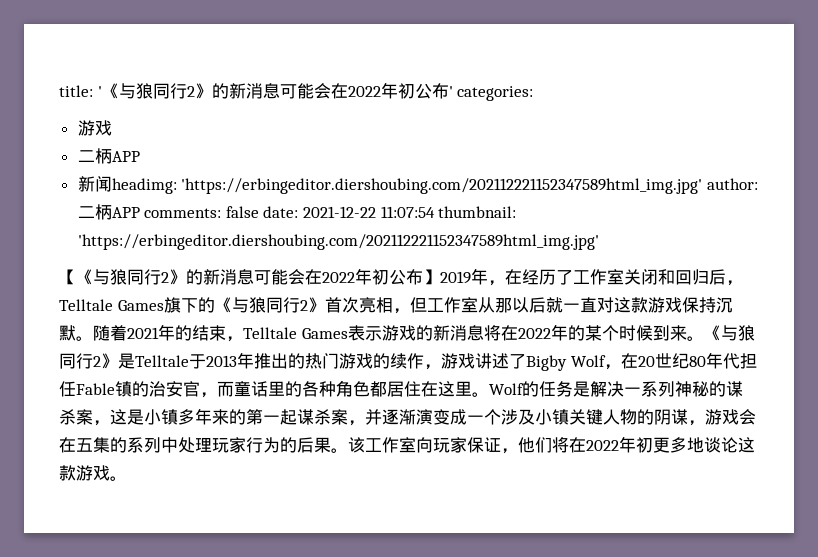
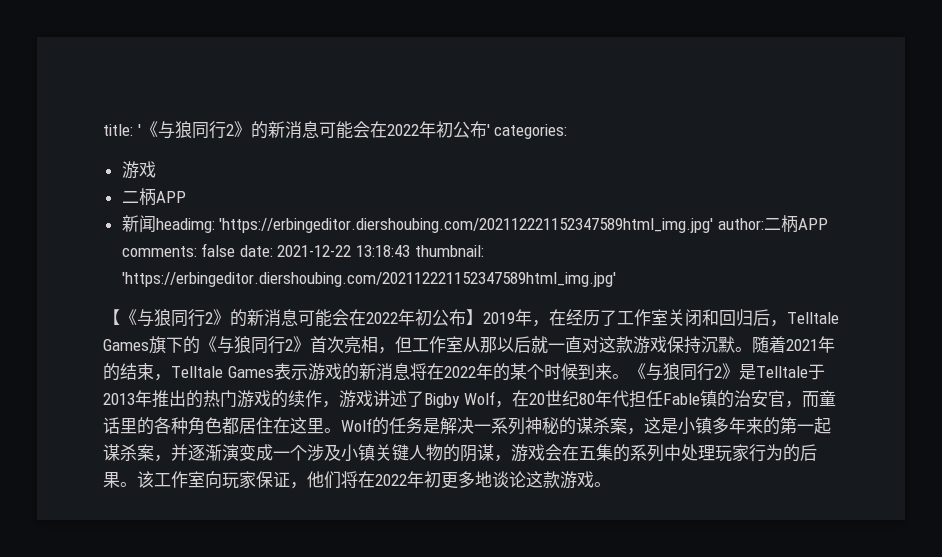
- 新闻headimg: 'https://erbingeditor.diershoubing.com/202112221152347589html_img.jpg' author:二柄APP comments: false date: 2021-12-22 11:07:54 thumbnail: 'https://erbingeditor.diershoubing.com/202112221152347589html_img.jpg'
+ 新闻headimg: 'https://erbingeditor.diershoubing.com/202112221152347589html_img.jpg' author:二柄APP comments: false date: 2021-12-22 13:18:43 thumbnail: 'https://erbingeditor.diershoubing.com/202112221152347589html_img.jpg'

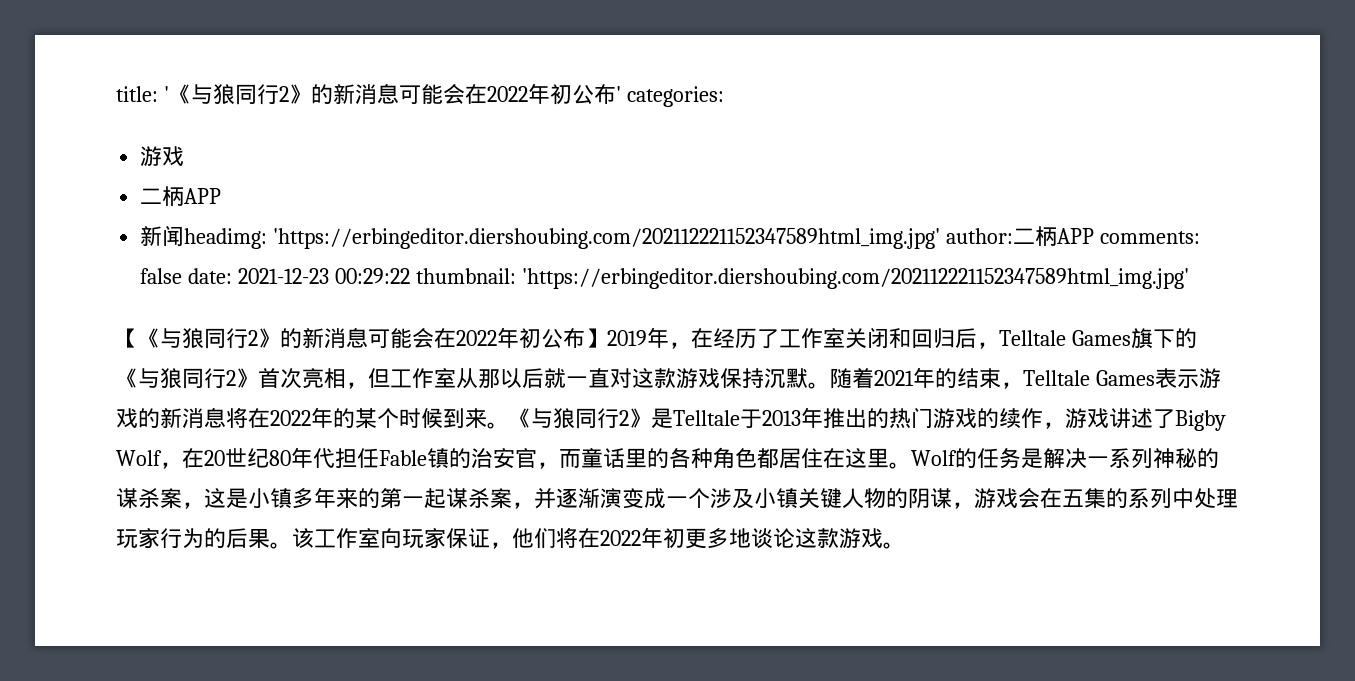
- 新闻headimg: 'https://erbingeditor.diershoubing.com/202112221152347589html_img.jpg' author:二柄APP comments: false date: 2021-12-22 13:18:43 thumbnail: 'https://erbingeditor.diershoubing.com/202112221152347589html_img.jpg'
+ 新闻headimg: 'https://erbingeditor.diershoubing.com/202112221152347589html_img.jpg' author:二柄APP comments: false date: 2021-12-23 00:29:22 thumbnail: 'https://erbingeditor.diershoubing.com/202112221152347589html_img.jpg'

